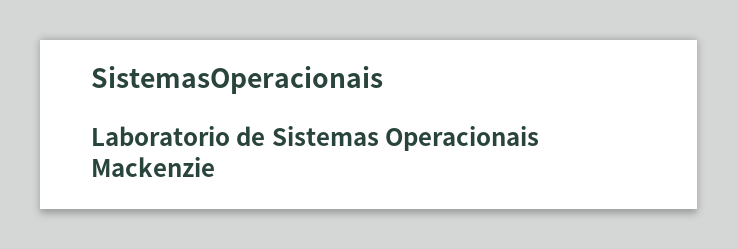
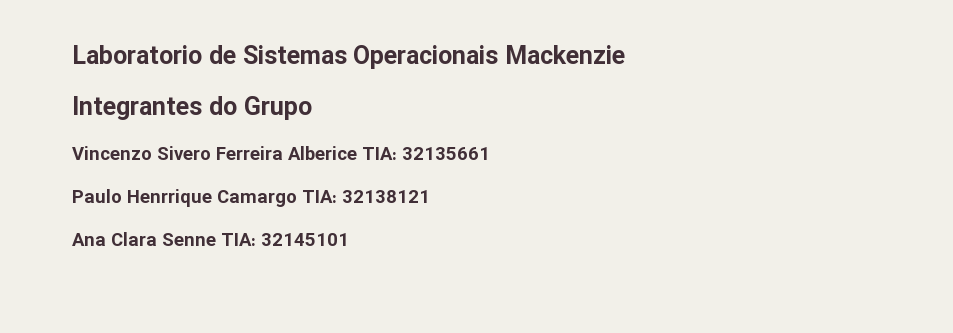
- SistemasOperacionais
+ Integrantes do Grupo
+ Vincenzo Sivero Ferreira Alberice TIA: 32135661
+ Paulo Henrrique Camargo TIA: 32138121
+ Ana Clara Senne TIA: 32145101

